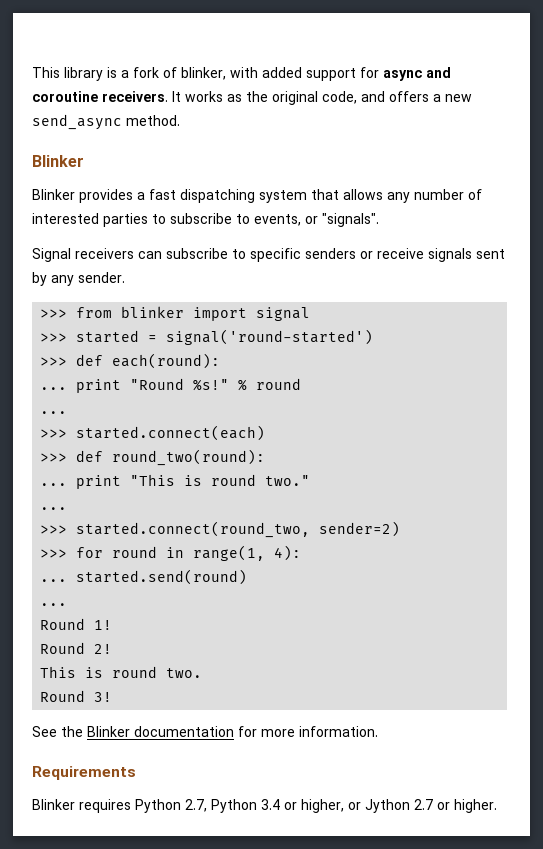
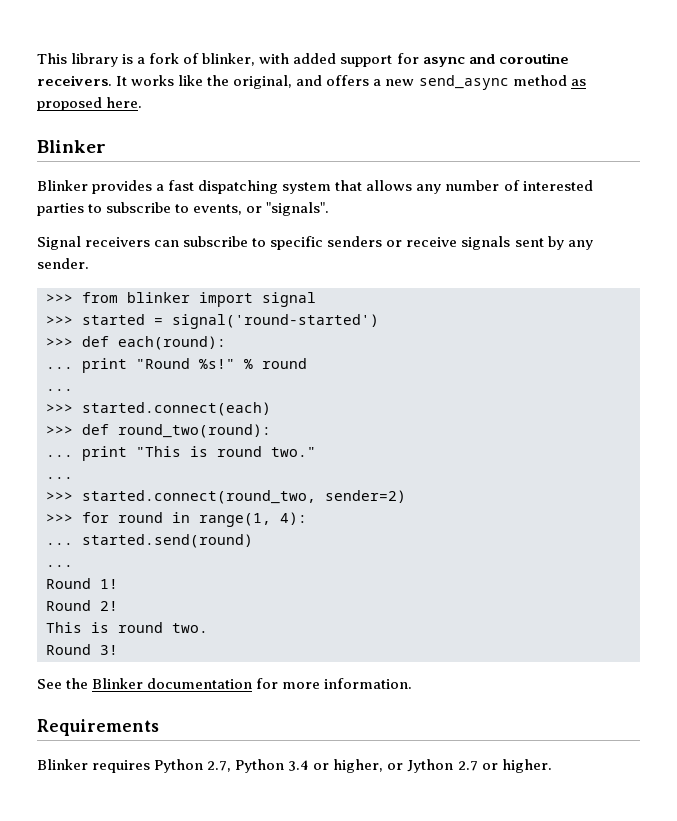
- It works as the original code, and offers a new send_async method.
+ It works like the original, and offers a new send_async method as proposed here.

